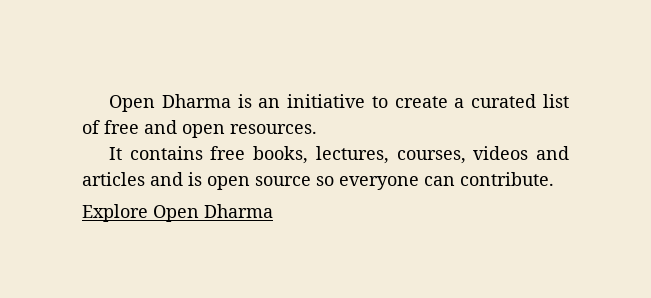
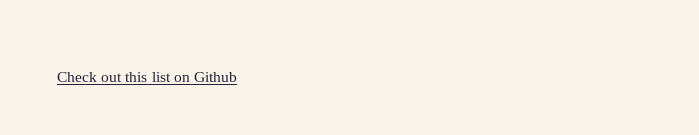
- Open Dharma is an initiative to create a curated list of free and open resources.
- It contains free books, lectures, courses, videos and articles and is open source so everyone can contribute.
- Explore Open Dharma
+ Check out this list on Github

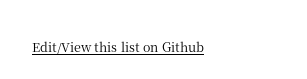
- Check out this list on Github
+ Edit/View this list on Github

